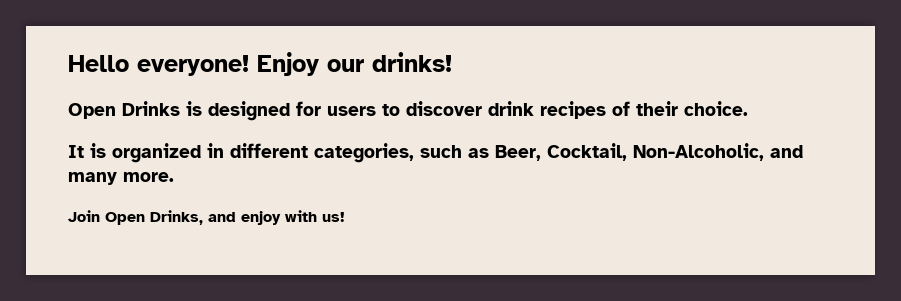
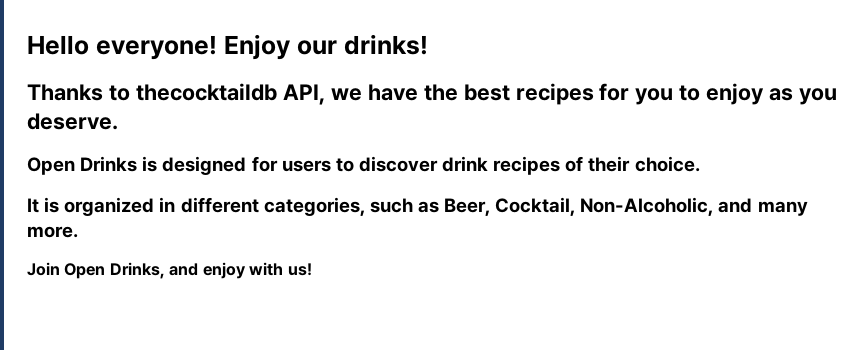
+ Thanks to thecocktaildb API, we have the best recipes for you to enjoy as you deserve.

